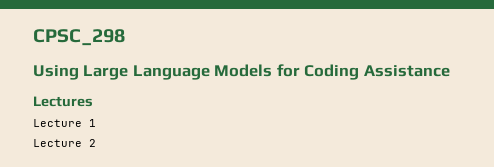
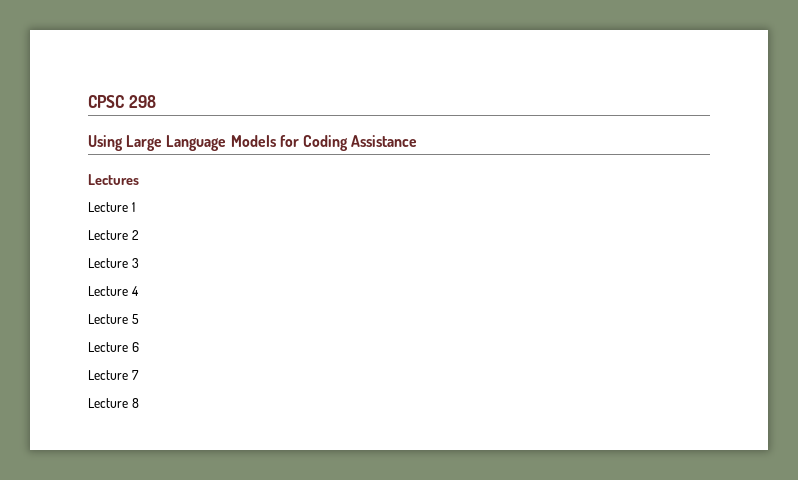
- CPSC_298
+ CPSC 298
+ Lecture 3
+ Lecture 4
+ Lecture 5
+ Lecture 6
+ Lecture 7
+ Lecture 8

